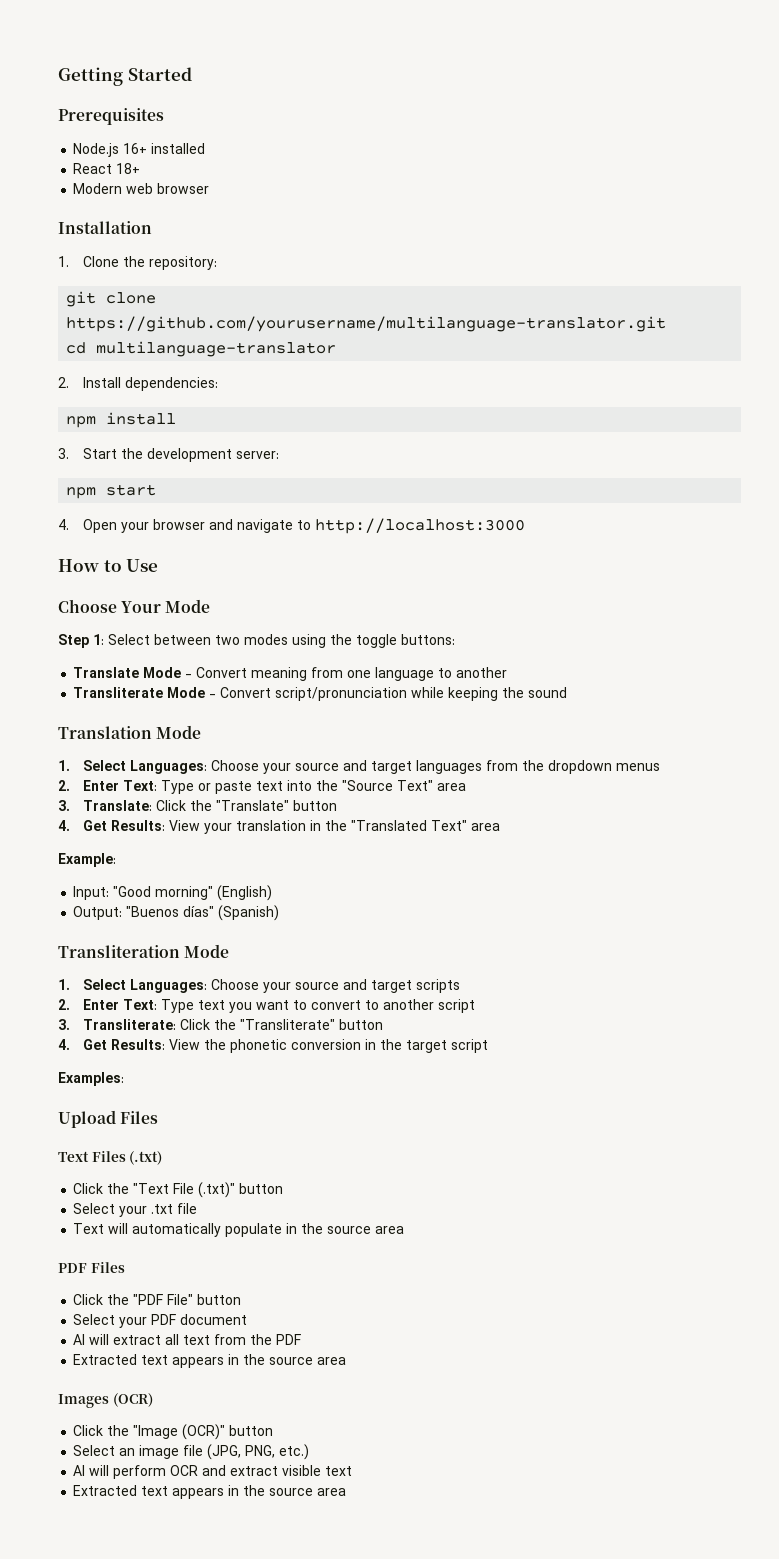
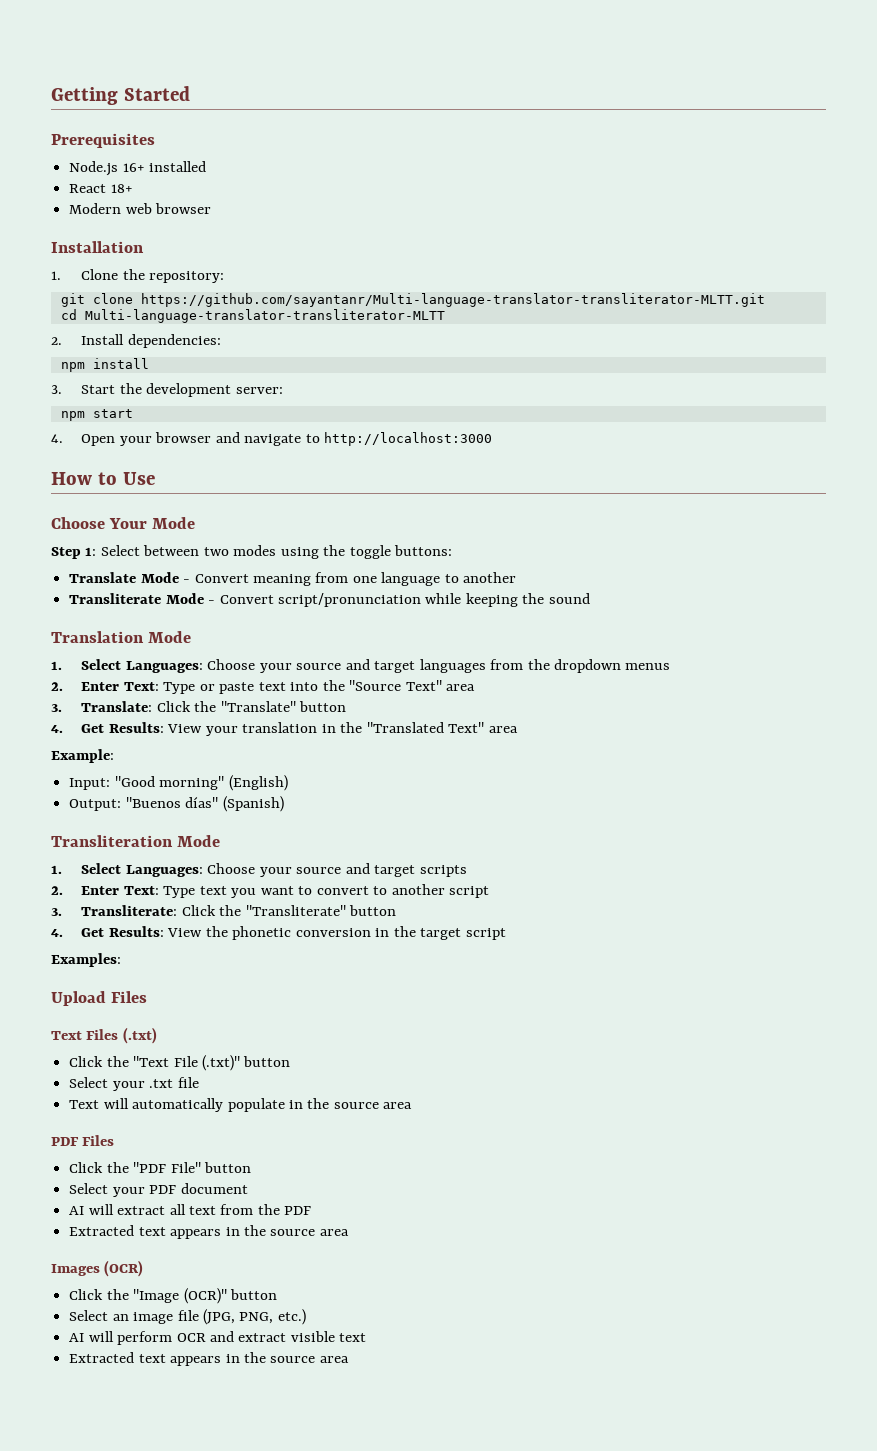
- git clone https://github.com/yourusername/multilanguage-translator.git
+ git clone https://github.com/sayantanr/Multi-language-translator-transliterator-MLTT.git
- cd multilanguage-translator
+ cd Multi-language-translator-transliterator-MLTT

